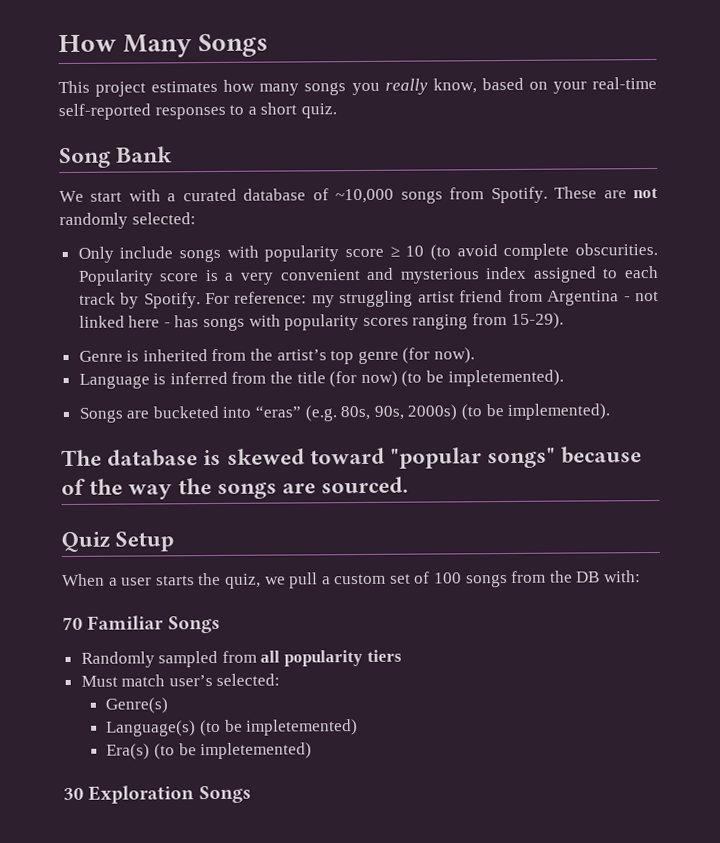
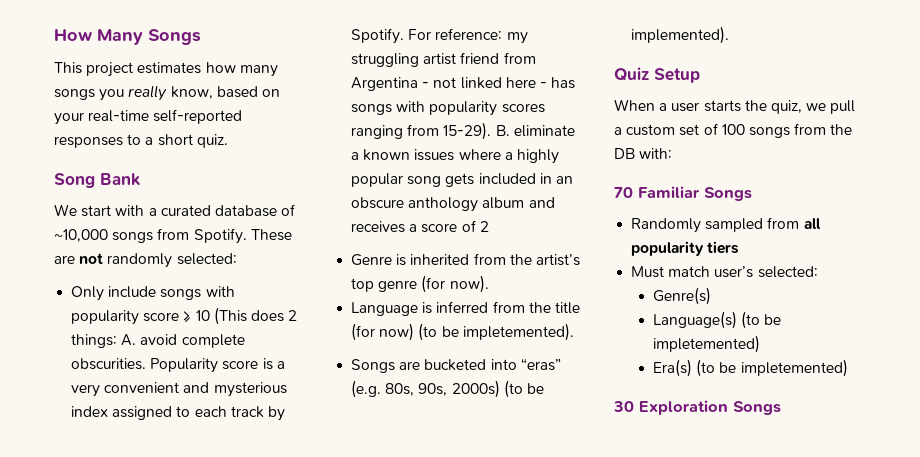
- Only include songs with popularity score ≥ 10 (to avoid complete obscurities.
+ Only include songs with popularity score ≥ 10 (This does 2 things: A. avoid complete obscurities.
+ B. eliminate a known issues where a highly popular song gets included in an obscure anthology album and receives a score of 2
- The database is skewed toward "popular songs" because of the way the songs are sourced.

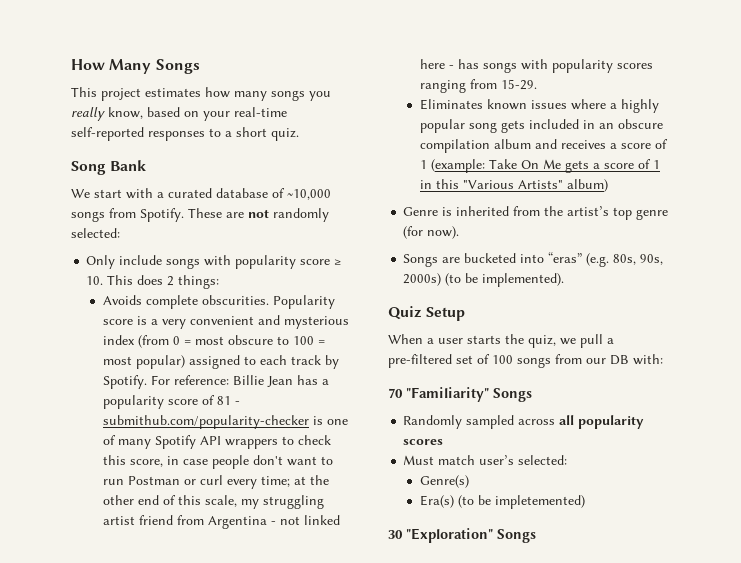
- Only include songs with popularity score ≥ 10 (This does 2 things: A. avoid complete obscurities.
+ Only include songs with popularity score ≥ 10. This does 2 things:
+ Avoids complete obscurities.
- Popularity score is a very convenient and mysterious index assigned to each track by Spotify.
+ Popularity score is a very convenient and mysterious index (from 0 = most obscure to 100 = most popular) assigned to each track by Spotify.
- For reference: my struggling artist friend from Argentina - not linked here - has songs with popularity scores ranging from 15-29). B. eliminate a known issues where a highly popular song gets included in an obscure anthology album and receives a score of 2
+ For reference: Billie Jean has a popularity score of 81 - submithub.com/popularity-checker is one of many Spotify API wrappers to check this score, in case people don't want to run Postman or curl every time; at the other end of this scale, my struggling artist friend from Argentina - not linked here - has songs with popularity scores ranging from 15-29.
+ Eliminates known issues where a highly popular song gets included in an obscure compilation album and receives a score of 1 (example: Take On Me gets a score of 1 in this "Various Artists" album)
- Language is inferred from the title (for now) (to be impletemented).
- When a user starts the quiz, we pull a custom set of 100 songs from the DB with:
+ When a user starts the quiz, we pull a pre-filtered set of 100 songs from our DB with:
- 70 Familiar Songs
+ 70 "Familiarity" Songs
- Randomly sampled from all popularity tiers
+ Randomly sampled across all popularity scores
- Language(s) (to be impletemented)
- 30 Exploration Songs
+ 30 "Exploration" Songs

